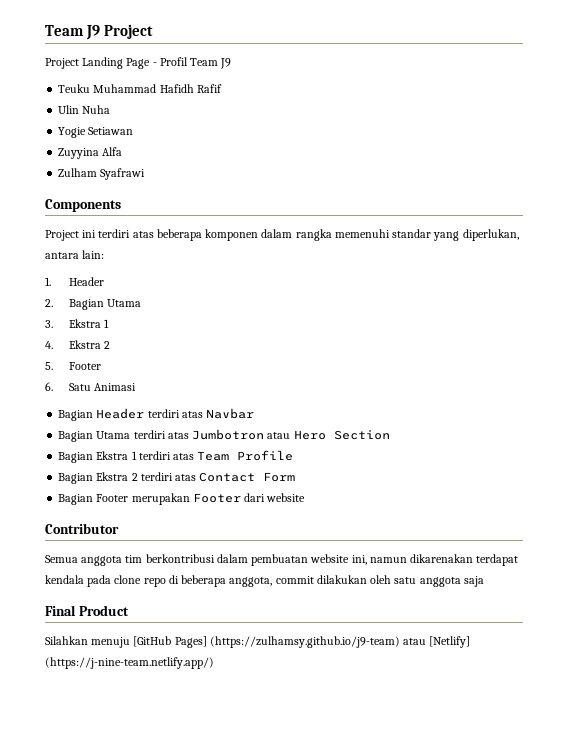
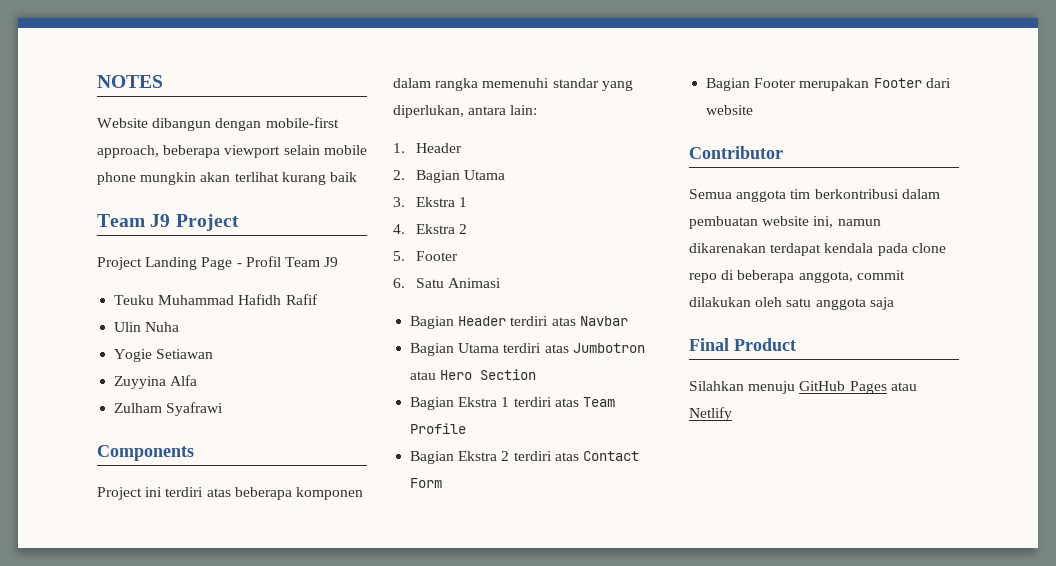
+ NOTES
+ Website dibangun dengan mobile-first approach, beberapa viewport selain mobile phone mungkin akan terlihat kurang baik
- Silahkan menuju [GitHub Pages] (https://zulhamsy.github.io/j9-team) atau [Netlify] (https://j-nine-team.netlify.app/)
+ Silahkan menuju GitHub Pages atau Netlify

